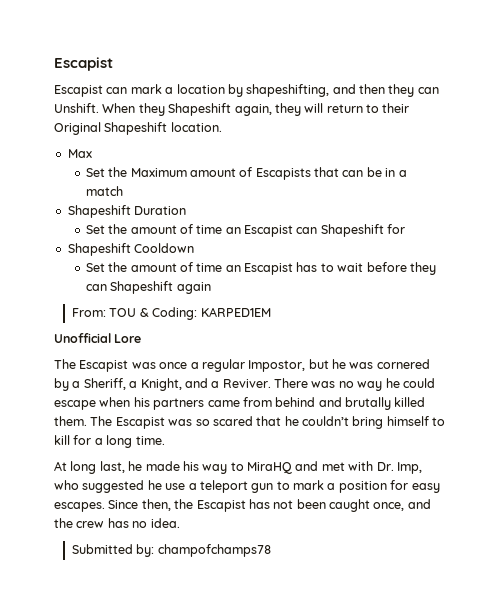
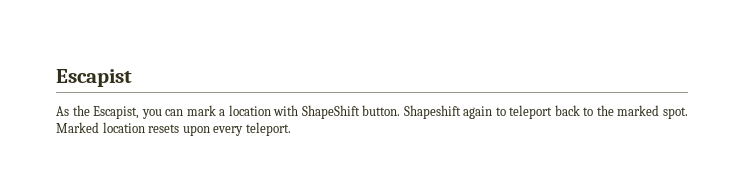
- Escapist can mark a location by shapeshifting, and then they can Unshift. When they Shapeshift again, they will return to their Original Shapeshift location.
- Max
- Set the Maximum amount of Escapists that can be in a match
- Shapeshift Duration
- Set the amount of time an Escapist can Shapeshift for
- Shapeshift Cooldown
- Set the amount of time an Escapist has to wait before they can Shapeshift again
- From: TOU & Coding: KARPED1EM
- Unofficial Lore
- The Escapist was once a regular Impostor, but he was cornered by a Sheriff, a Knight, and a Reviver. There was no way he could escape when his partners came from behind and brutally killed them. The Escapist was so scared that he couldn’t bring himself to kill for a long time.
- At long last, he made his way to MiraHQ and met with Dr. Imp, who suggested he use a teleport gun to mark a position for easy escapes. Since then, the Escapist has not been caught once, and the crew has no idea.
- Submitted by: champofchamps78
+ As the Escapist, you can mark a location with ShapeShift button. Shapeshift again to teleport back to the marked spot. Marked location resets upon every teleport.

